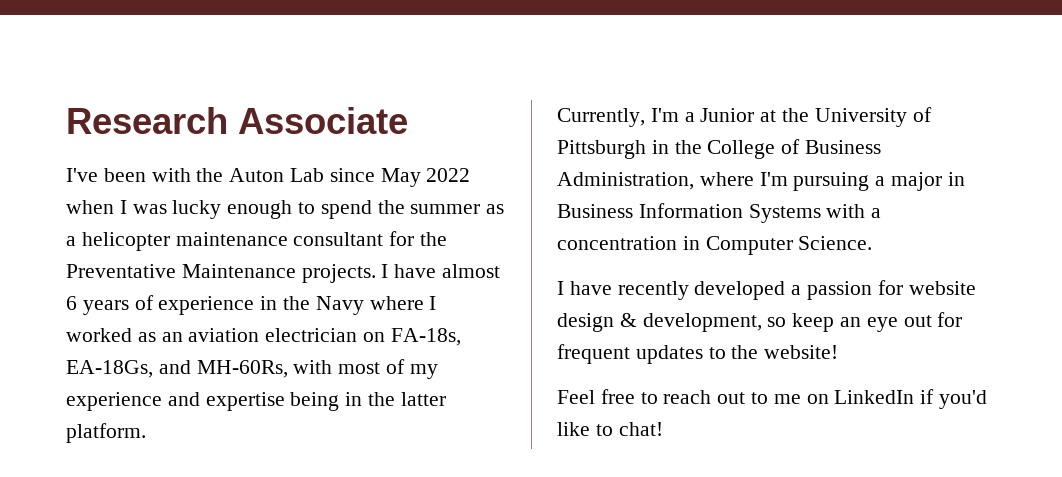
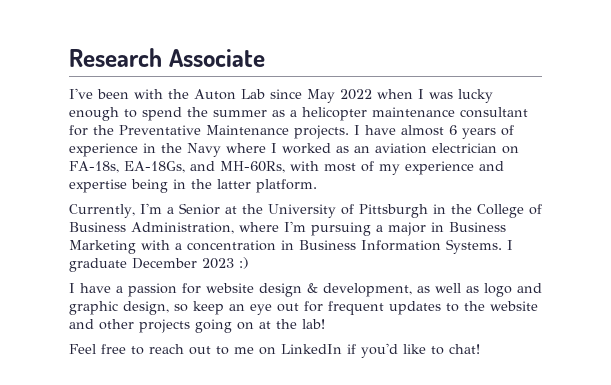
- Currently, I'm a Junior at the University of Pittsburgh in the College of Business Administration, where I'm pursuing a major in Business Information Systems with a concentration in Computer Science.
- I have recently developed a passion for website design & development, so keep an eye out for frequent updates to the website!
+ Currently, I'm a Senior at the University of Pittsburgh in the College of Business Administration, where I'm pursuing a major in Business Marketing with a concentration in Business Information Systems. I graduate December 2023 :)
+ I have a passion for website design & development, as well as logo and graphic design, so keep an eye out for frequent updates to the website and other projects going on at the lab!

